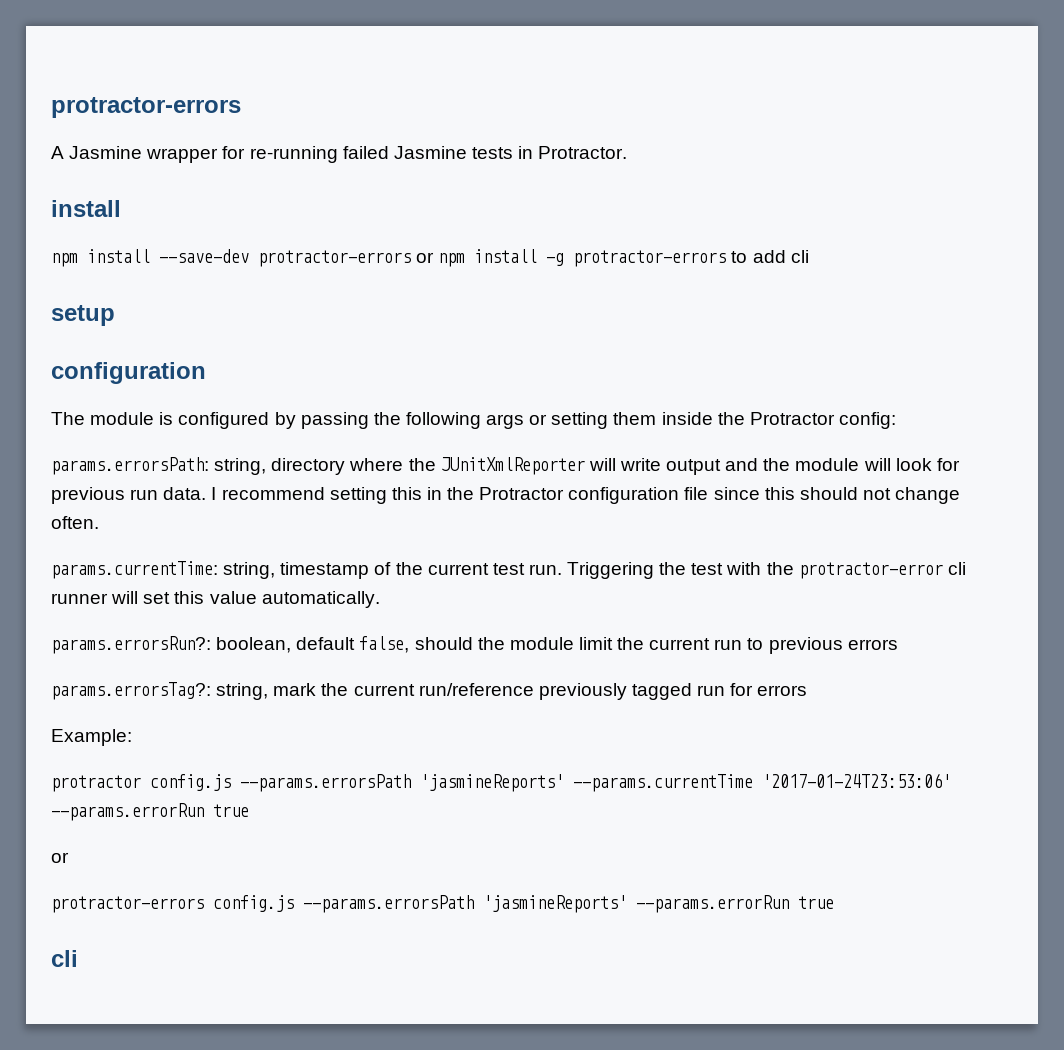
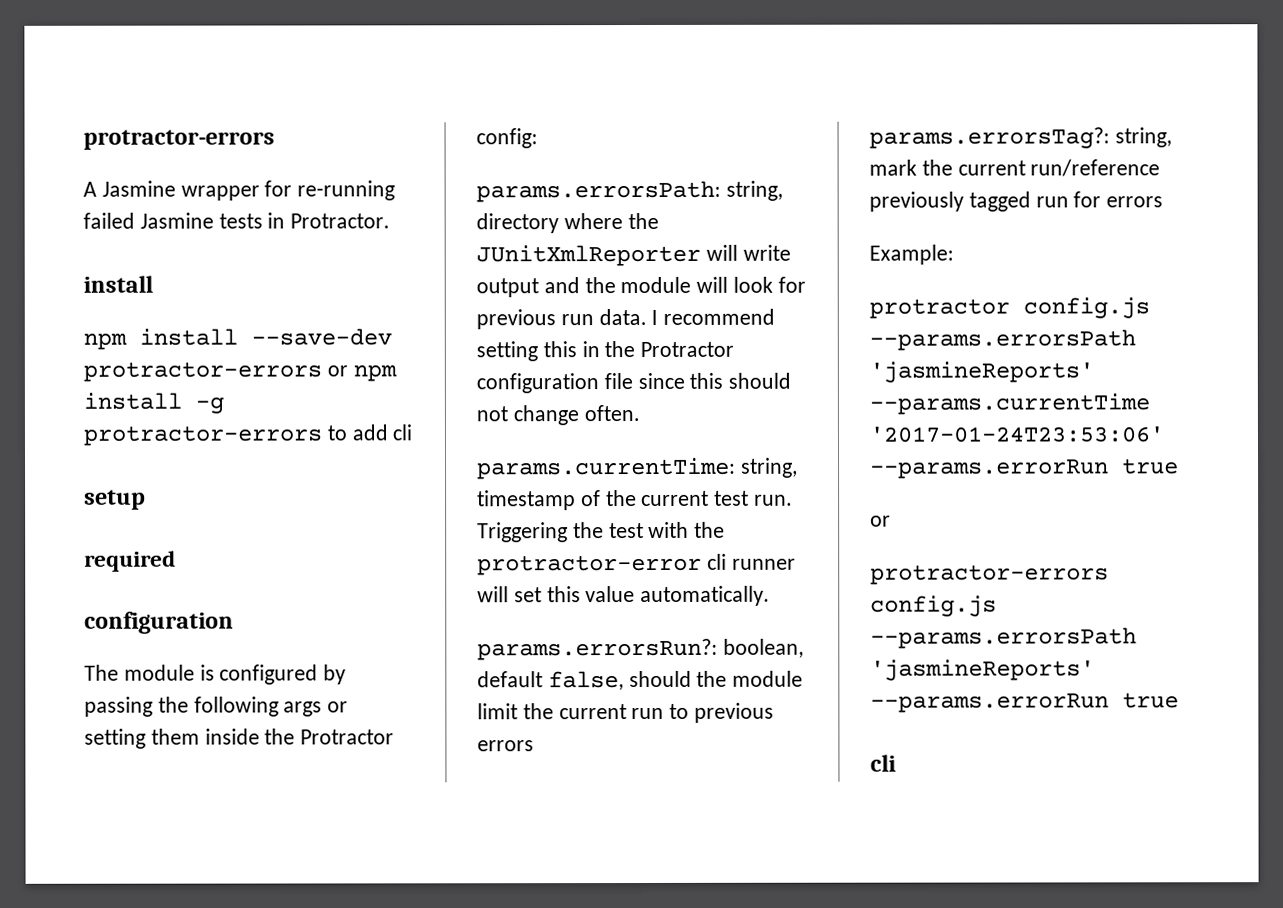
+ required

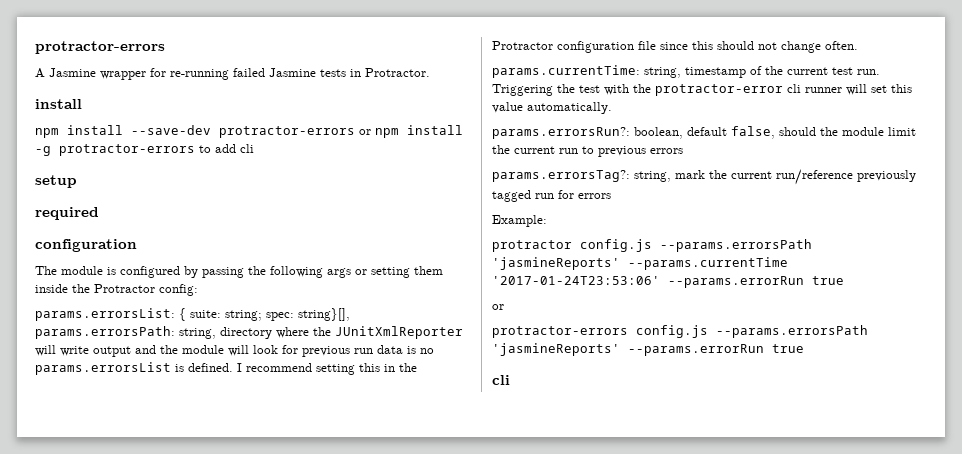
- params.errorsPath: string, directory where the JUnitXmlReporter will write output and the module will look for previous run data.
+ params.errorsList: { suite: string; spec: string}[], params.errorsPath: string, directory where the JUnitXmlReporter will write output and the module will look for previous run data is no params.errorsList is defined.

